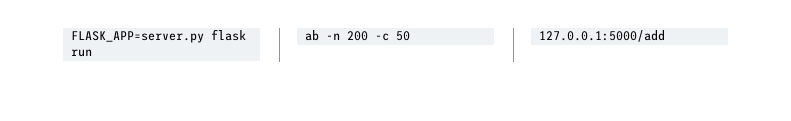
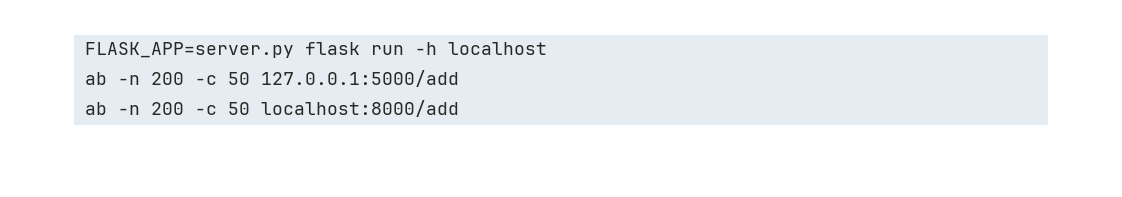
- FLASK_APP=server.py flask run
+ FLASK_APP=server.py flask run -h localhost
+ ab -n 200 -c 50 localhost:8000/add

